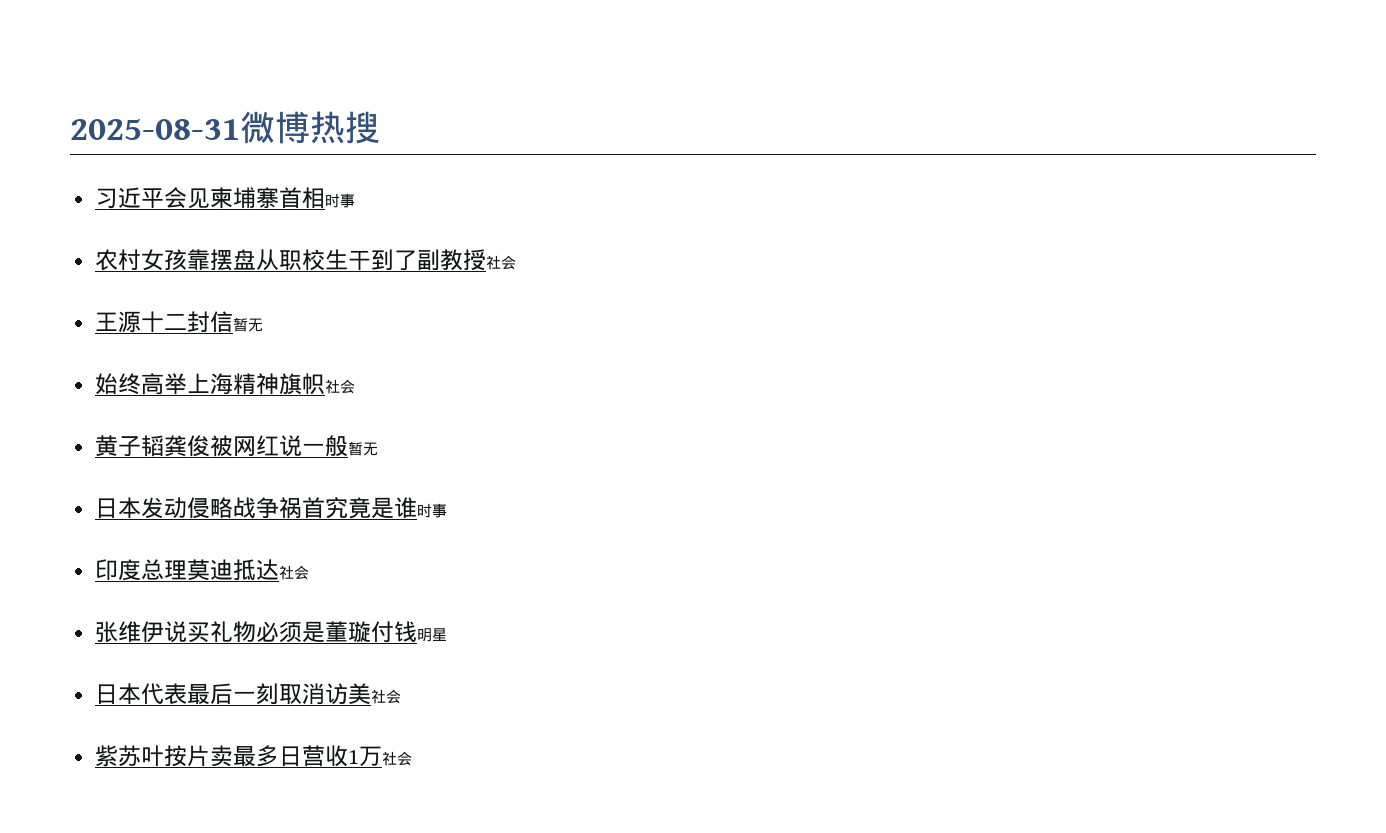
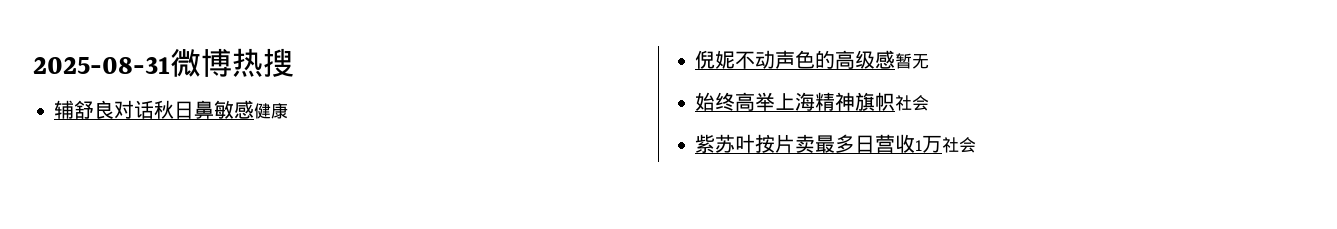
- 习近平会见柬埔寨首相时事
- 农村女孩靠摆盘从职校生干到了副教授社会
- 王源十二封信暂无
+ 辅舒良对话秋日鼻敏感健康
+ 倪妮不动声色的高级感暂无
- 黄子韬龚俊被网红说一般暂无
- 日本发动侵略战争祸首究竟是谁时事
- 印度总理莫迪抵达社会
- 张维伊说买礼物必须是董璇付钱明星
- 日本代表最后一刻取消访美社会

